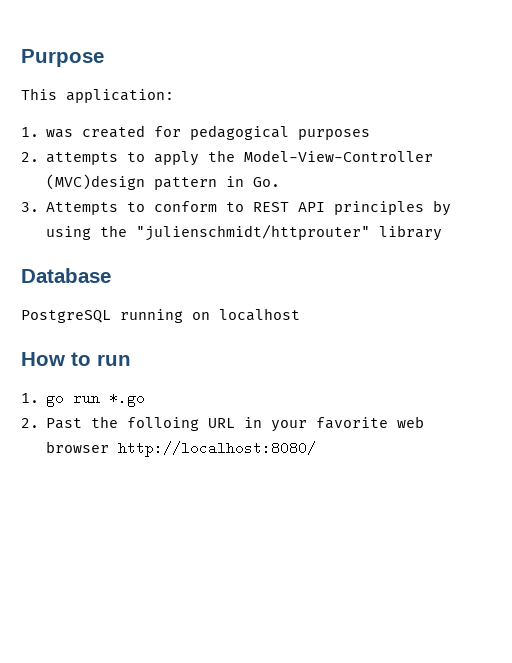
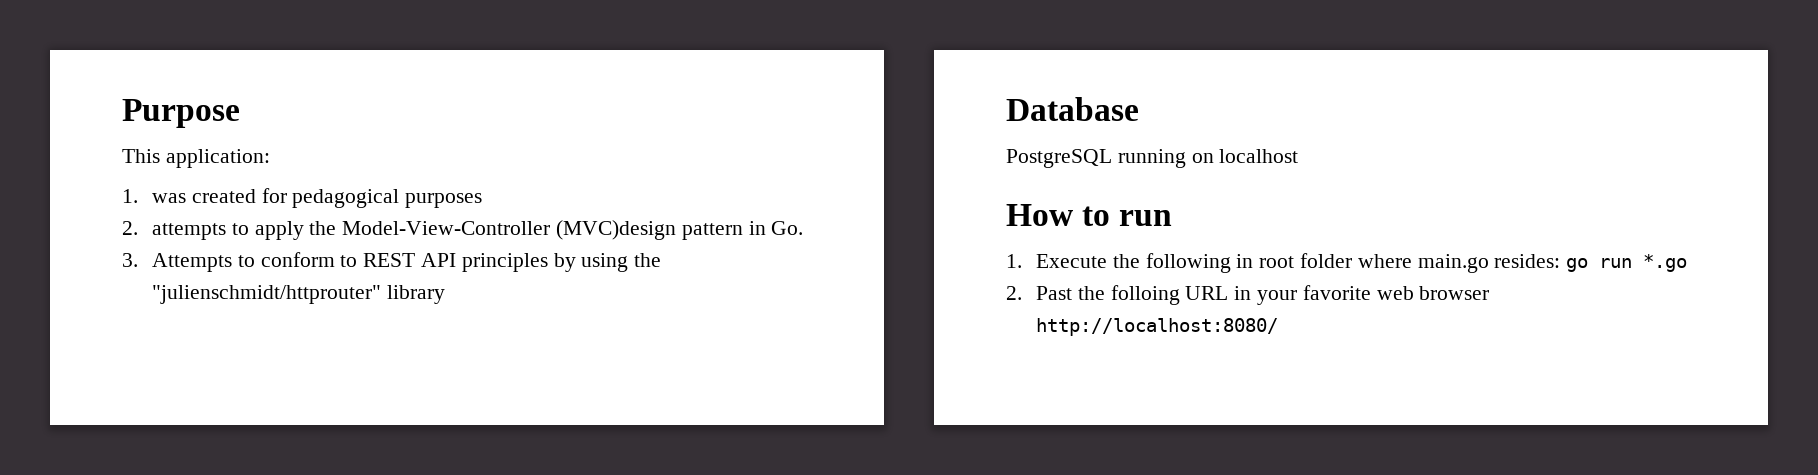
- 1. go run *.go
+ 1. Execute the following in root folder where main.go resides: go run *.go

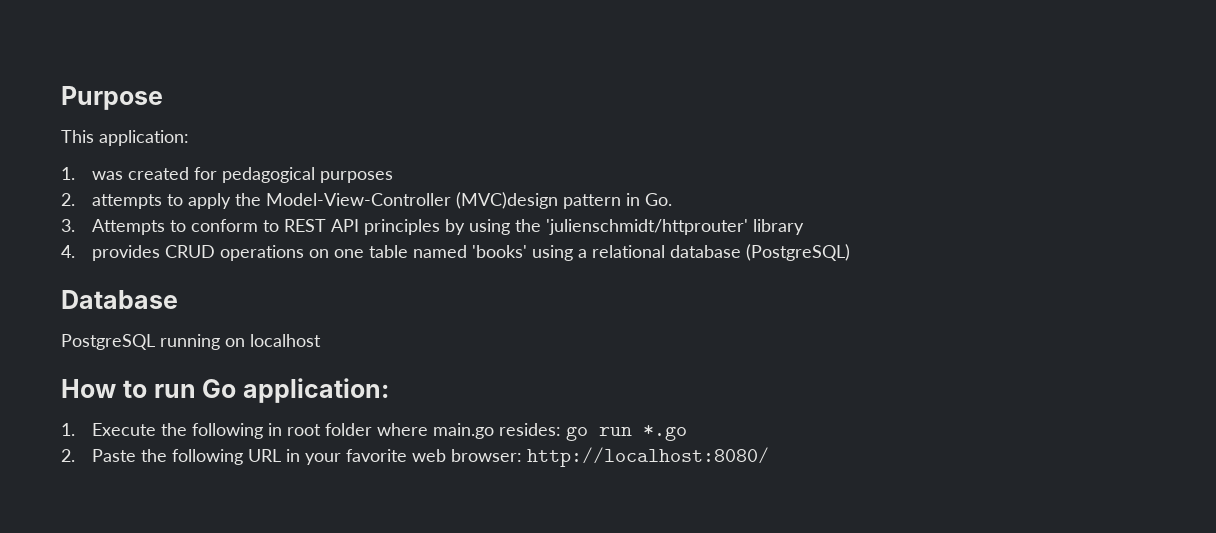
- 3. Attempts to conform to REST API principles by using the "julienschmidt/httprouter" library
+ 3. Attempts to conform to REST API principles by using the 'julienschmidt/httprouter' library
+ 4. provides CRUD operations on one table named 'books' using a relational database (PostgreSQL)
- How to run
+ How to run Go application:
- 2. Past the folloing URL in your favorite web browser http://localhost:8080/
+ 2. Paste the following URL in your favorite web browser: http://localhost:8080/

